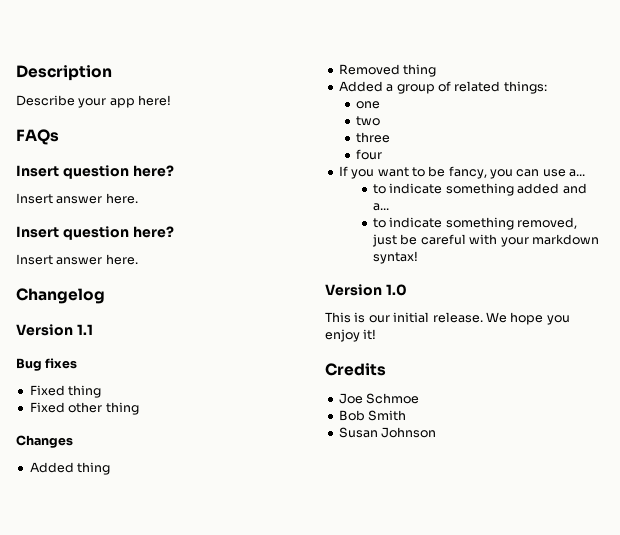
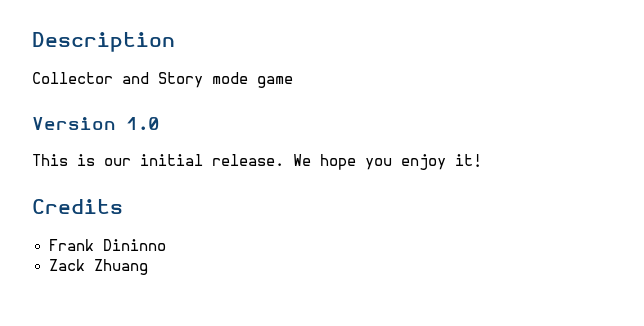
- Describe your app here!
- FAQs
- Insert question here?
- Insert answer here.
- Insert question here?
- Insert answer here.
- Changelog
- Version 1.1
- Bug fixes
- Fixed thing
- Fixed other thing
- Changes
- Added thing
- Removed thing
- Added a group of related things:
- one
- two
- three
- four
- If you want to be fancy, you can use a...
- to indicate something added and a...
- to indicate something removed, just be careful with your markdown syntax!
+ Collector and Story mode game
- Joe Schmoe
- Bob Smith
- Susan Johnson
+ Frank Dininno
+ Zack Zhuang

